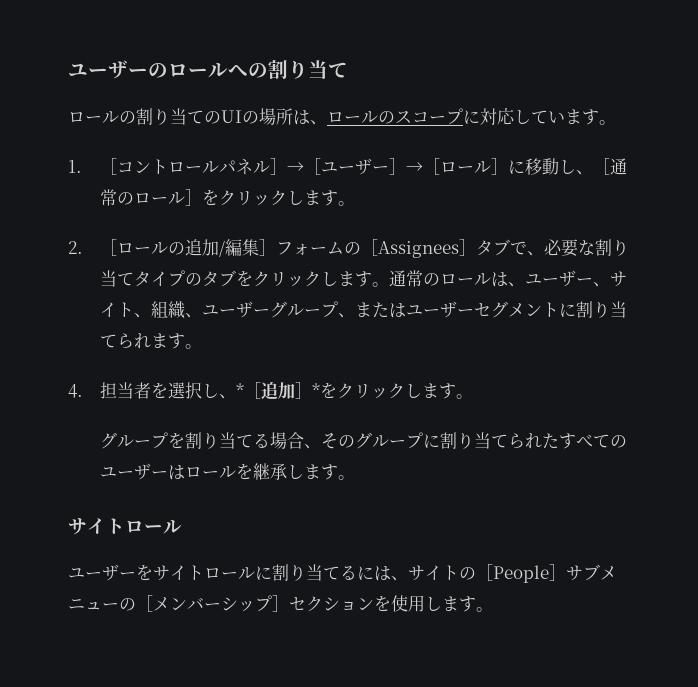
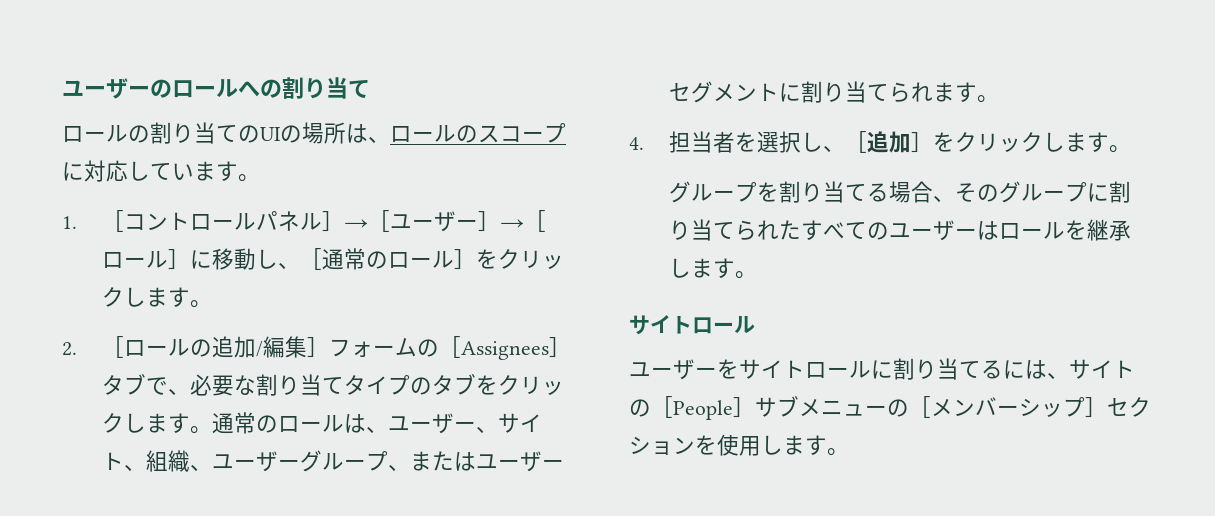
- 4.担当者を選択し、*［追加］*をクリックします。
+ 4.担当者を選択し、［追加］をクリックします。

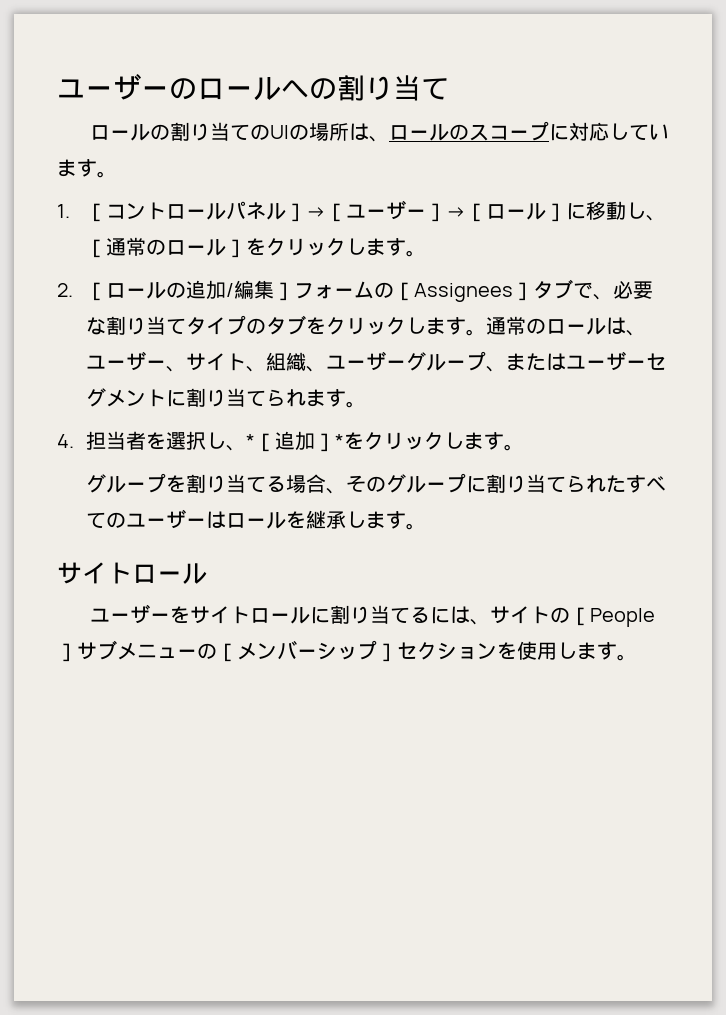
- 4.担当者を選択し、［追加］をクリックします。
+ 4.担当者を選択し、*［追加］*をクリックします。

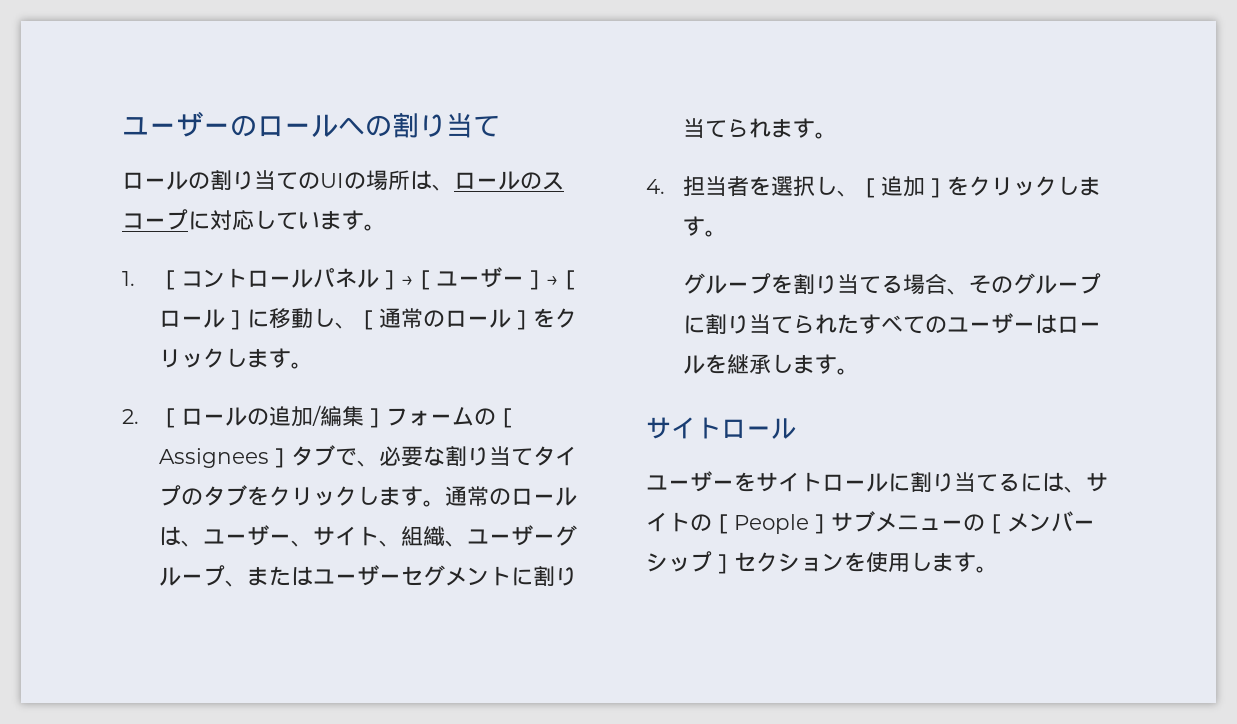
- 4.担当者を選択し、*［追加］*をクリックします。
+ 4.担当者を選択し、［追加］をクリックします。

